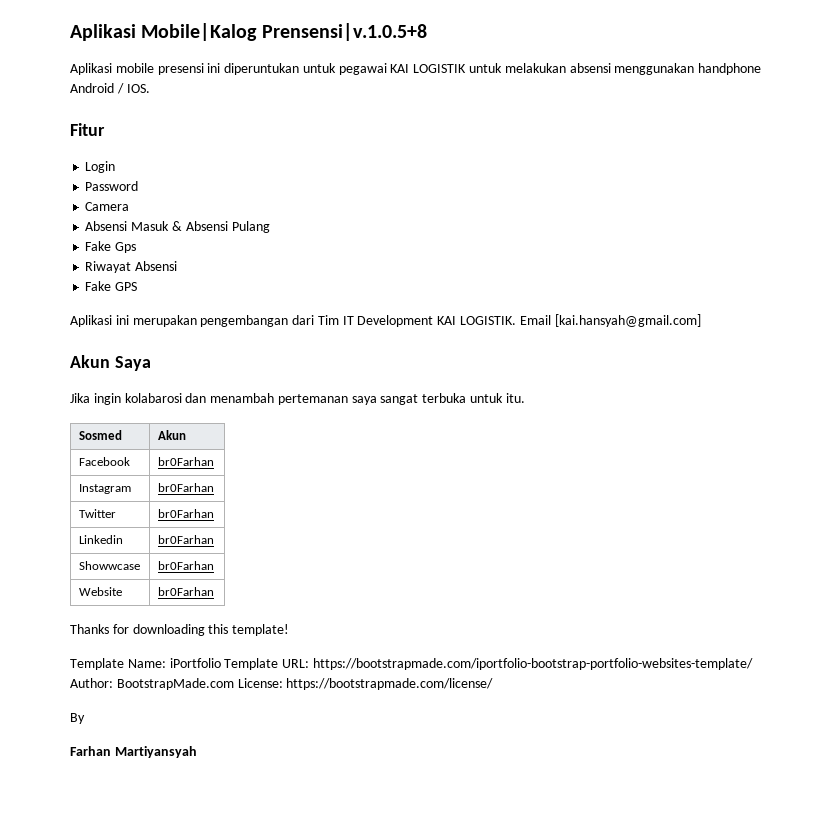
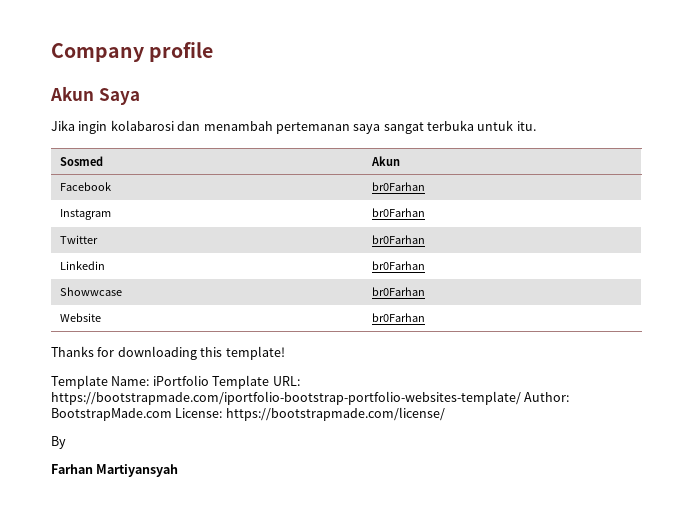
- Aplikasi Mobile|Kalog Prensensi|v.1.0.5+8
- Aplikasi mobile presensi ini diperuntukan untuk pegawai KAI LOGISTIK untuk melakukan absensi menggunakan handphone Android / IOS.
- Fitur
- Login
- Password
- Camera
- Absensi Masuk & Absensi Pulang
- Fake Gps
- Riwayat Absensi
- Fake GPS
- Aplikasi ini merupakan pengembangan dari Tim IT Development KAI LOGISTIK. Email [kai.hansyah@gmail.com]
+ Company profile

